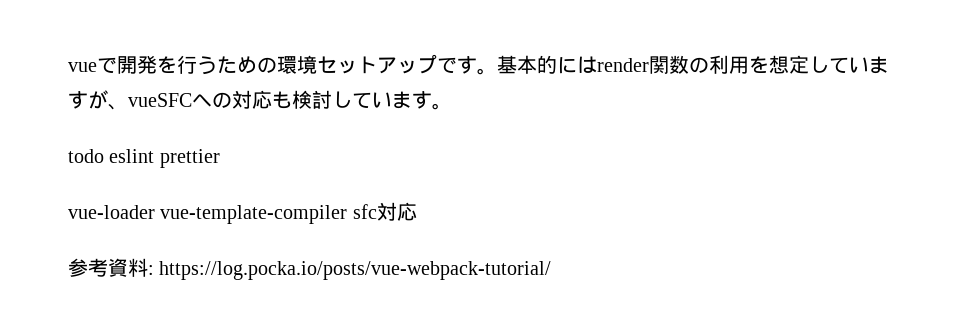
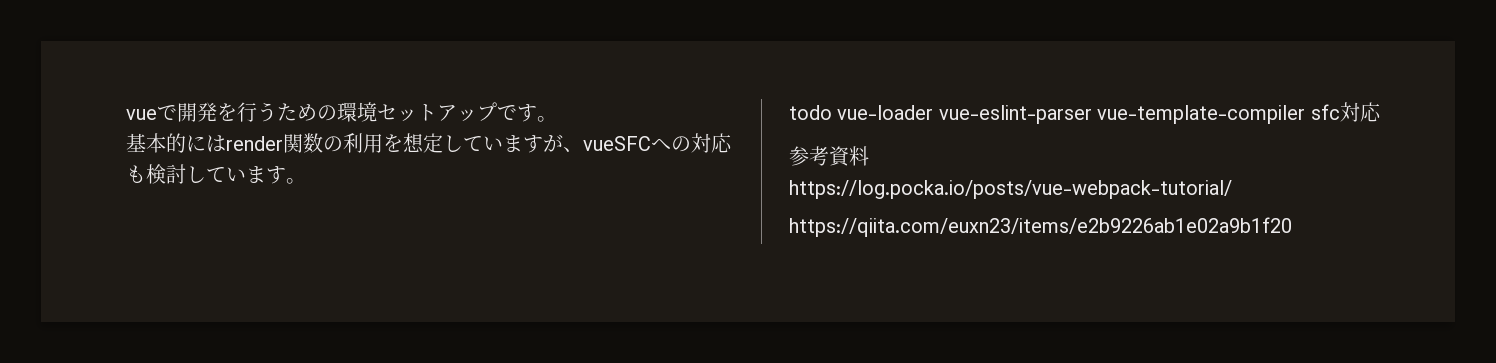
- vueで開発を行うための環境セットアップです。基本的にはrender関数の利用を想定していますが、vueSFCへの対応も検討しています。
+ vueで開発を行うための環境セットアップです。
+ 基本的にはrender関数の利用を想定していますが、vueSFCへの対応も検討しています。
- todo eslint prettier
- vue-loader vue-template-compiler sfc対応
+ todo vue-loader vue-eslint-parser vue-template-compiler sfc対応
- 参考資料: https://log.pocka.io/posts/vue-webpack-tutorial/
+ 参考資料
+ https://log.pocka.io/posts/vue-webpack-tutorial/
+ https://qiita.com/euxn23/items/e2b9226ab1e02a9b1f20

